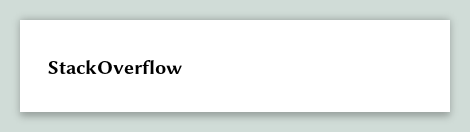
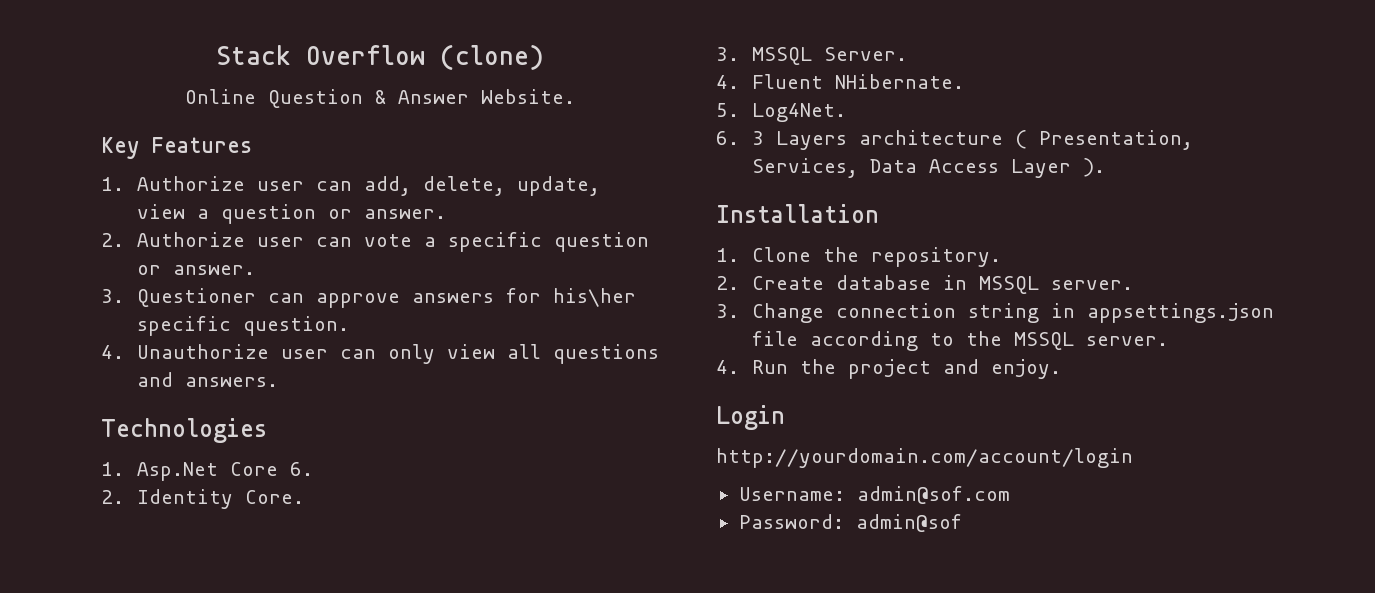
- StackOverflow
+ Stack Overflow (clone)
+ Online Question & Answer Website.
+ Key Features
+ 1. Authorize user can add, delete, update, view a question or answer.
+ 2. Authorize user can vote a specific question or answer.
+ 3. Questioner can approve answers for his\her specific question.
+ 4. Unauthorize user can only view all questions and answers.
+ Technologies
+ 1. Asp.Net Core 6.
+ 2. Identity Core.
+ 3. MSSQL Server.
+ 4. Fluent NHibernate.
+ 5. Log4Net.
+ 6. 3 Layers architecture ( Presentation, Services, Data Access Layer ).
+ Installation
+ 1. Clone the repository.
+ 2. Create database in MSSQL server.
+ 3. Change connection string in appsettings.json file according to the MSSQL server.
+ 4. Run the project and enjoy.
+ Login
+ http://yourdomain.com/account/login
+ Username: admin@sof.com
+ Password: admin@sof

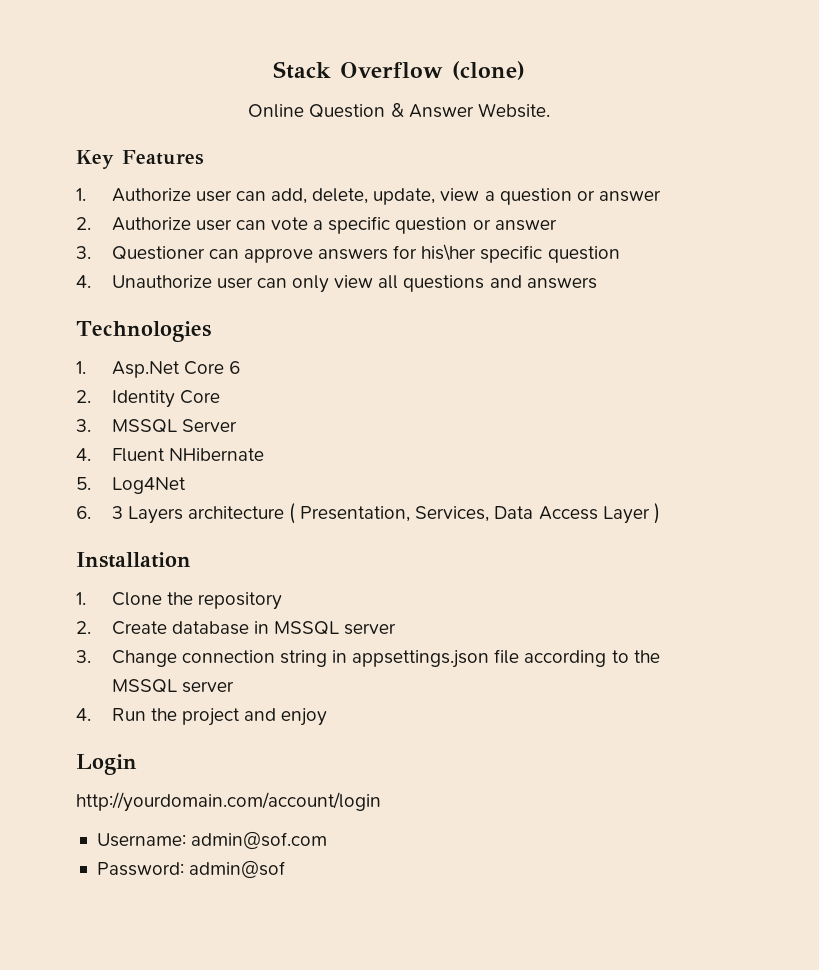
- 1. Authorize user can add, delete, update, view a question or answer.
+ 1. Authorize user can add, delete, update, view a question or answer
- 2. Authorize user can vote a specific question or answer.
+ 2. Authorize user can vote a specific question or answer
- 3. Questioner can approve answers for his\her specific question.
+ 3. Questioner can approve answers for his\her specific question
- 4. Unauthorize user can only view all questions and answers.
+ 4. Unauthorize user can only view all questions and answers
- 1. Asp.Net Core 6.
+ 1. Asp.Net Core 6
- 2. Identity Core.
+ 2. Identity Core
- 3. MSSQL Server.
+ 3. MSSQL Server
- 4. Fluent NHibernate.
+ 4. Fluent NHibernate
- 5. Log4Net.
+ 5. Log4Net
- 6. 3 Layers architecture ( Presentation, Services, Data Access Layer ).
+ 6. 3 Layers architecture ( Presentation, Services, Data Access Layer )
- 1. Clone the repository.
+ 1. Clone the repository
- 2. Create database in MSSQL server.
+ 2. Create database in MSSQL server
- 3. Change connection string in appsettings.json file according to the MSSQL server.
+ 3. Change connection string in appsettings.json file according to the MSSQL server
- 4. Run the project and enjoy.
+ 4. Run the project and enjoy

